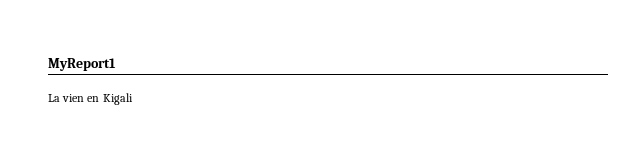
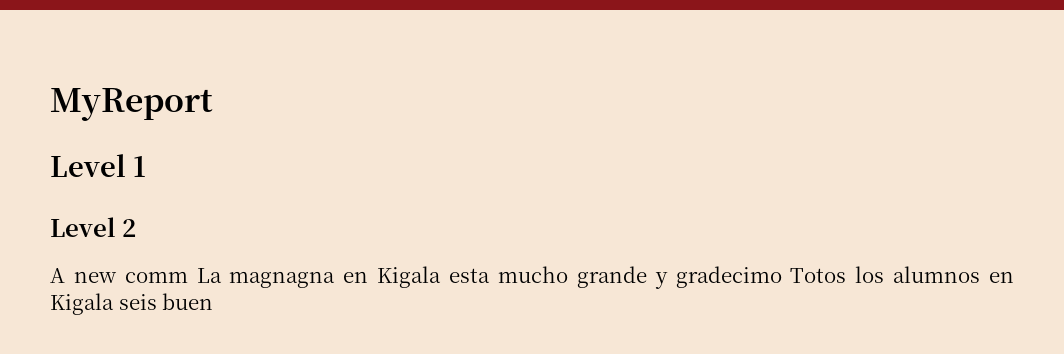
- MyReport1
- La vien en Kigali
+ MyReport
+ Level 1
+ Level 2
+ A new comm La magnagna en Kigala esta mucho grande y gradecimo Totos los alumnos en Kigala seis buen

